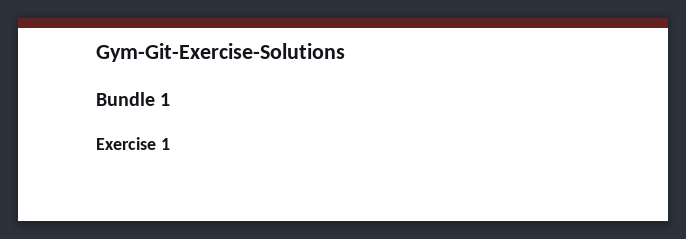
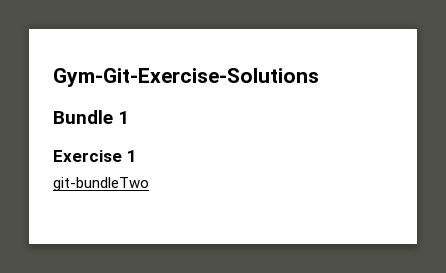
+ git-bundleTwo

